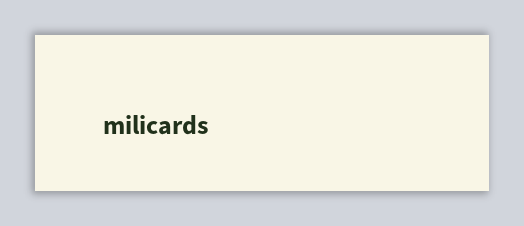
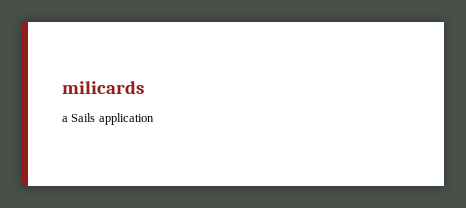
+ a Sails application

